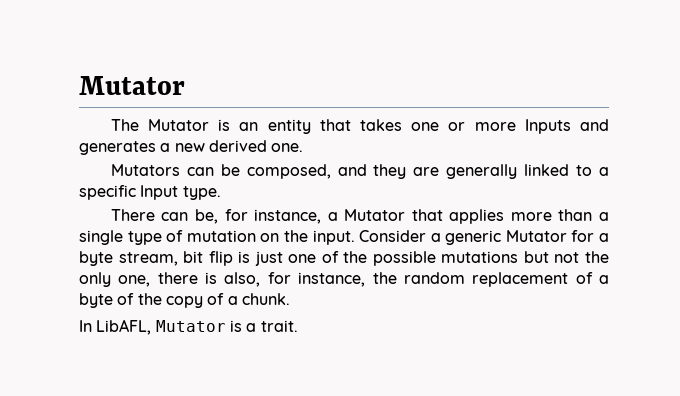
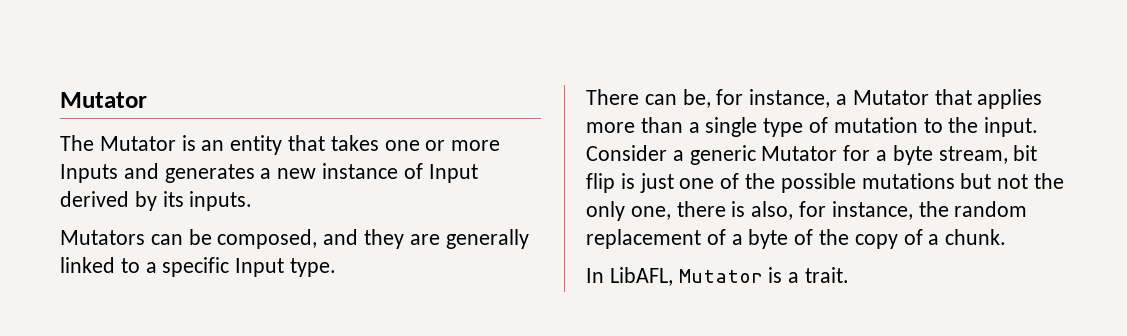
- The Mutator is an entity that takes one or more Inputs and generates a new derived one.
+ The Mutator is an entity that takes one or more Inputs and generates a new instance of Input derived by its inputs.
- There can be, for instance, a Mutator that applies more than a single type of mutation on the input.
+ There can be, for instance, a Mutator that applies more than a single type of mutation to the input.

